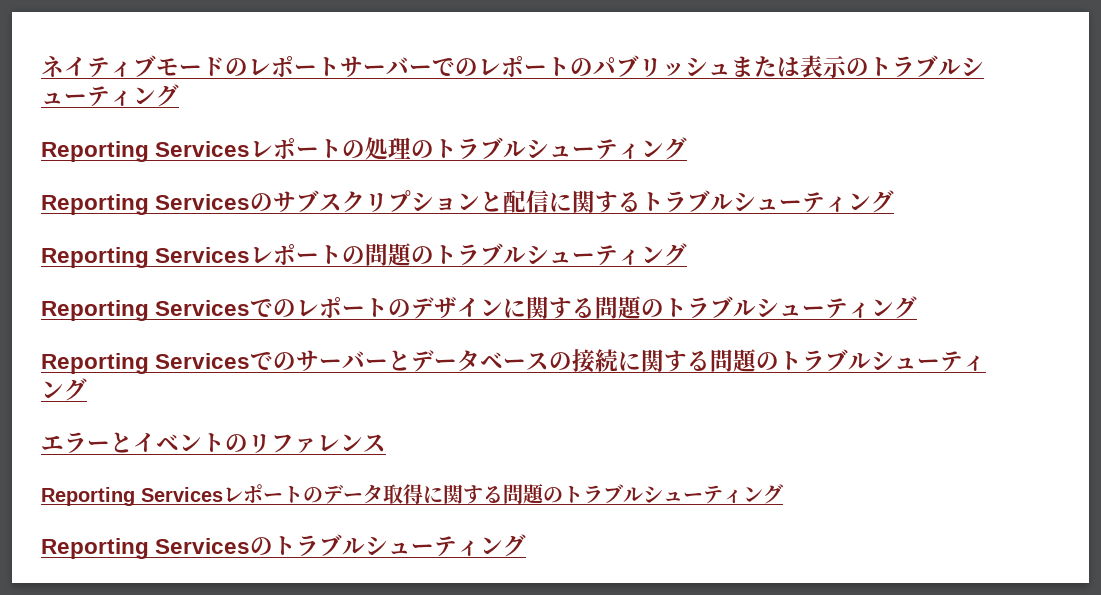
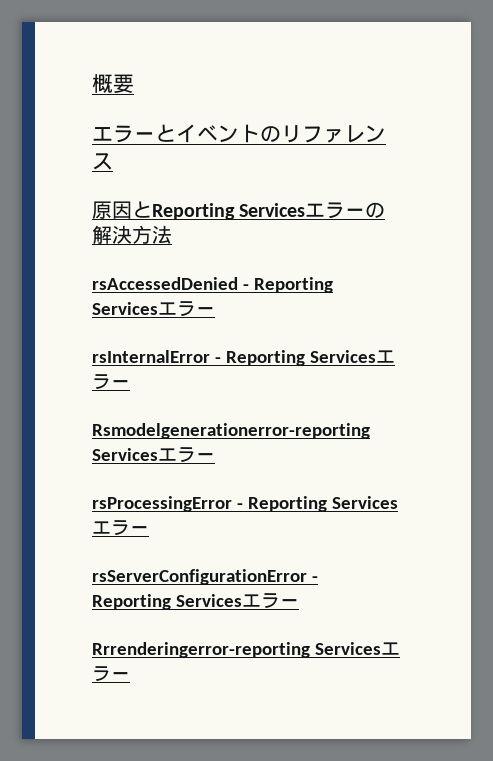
- ネイティブモードのレポートサーバーでのレポートのパブリッシュまたは表示のトラブルシューティング
- Reporting Servicesレポートの処理のトラブルシューティング
- Reporting Servicesのサブスクリプションと配信に関するトラブルシューティング
- Reporting Servicesレポートの問題のトラブルシューティング
- Reporting Servicesでのレポートのデザインに関する問題のトラブルシューティング
- Reporting Servicesでのサーバーとデータベースの接続に関する問題のトラブルシューティング
+ 概要
- Reporting Servicesレポートのデータ取得に関する問題のトラブルシューティング
- Reporting Servicesのトラブルシューティング
+ 原因とReporting Servicesエラーの解決方法
+ rsAccessedDenied - Reporting Servicesエラー
+ rsInternalError - Reporting Servicesエラー
+ Rsmodelgenerationerror-reporting Servicesエラー
+ rsProcessingError - Reporting Servicesエラー
+ rsServerConfigurationError - Reporting Servicesエラー
+ Rrrenderingerror-reporting Servicesエラー

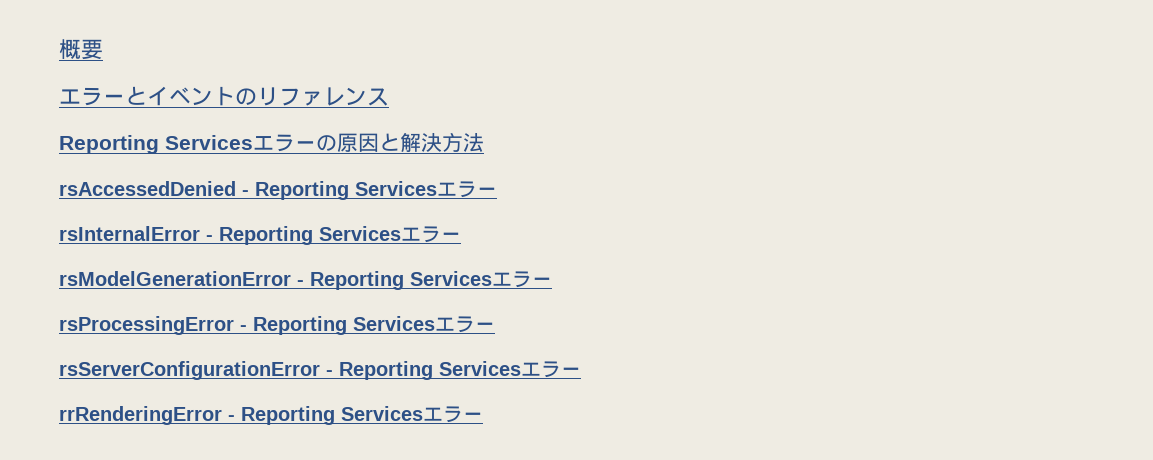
- 原因とReporting Servicesエラーの解決方法
+ Reporting Servicesエラーの原因と解決方法
- Rsmodelgenerationerror-reporting Servicesエラー
+ rsModelGenerationError - Reporting Servicesエラー
- Rrrenderingerror-reporting Servicesエラー
+ rrRenderingError - Reporting Servicesエラー

